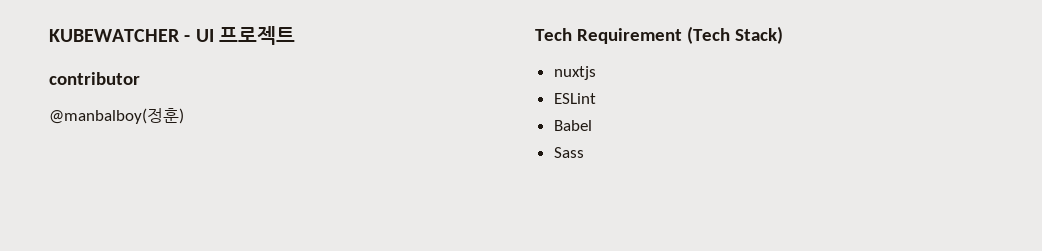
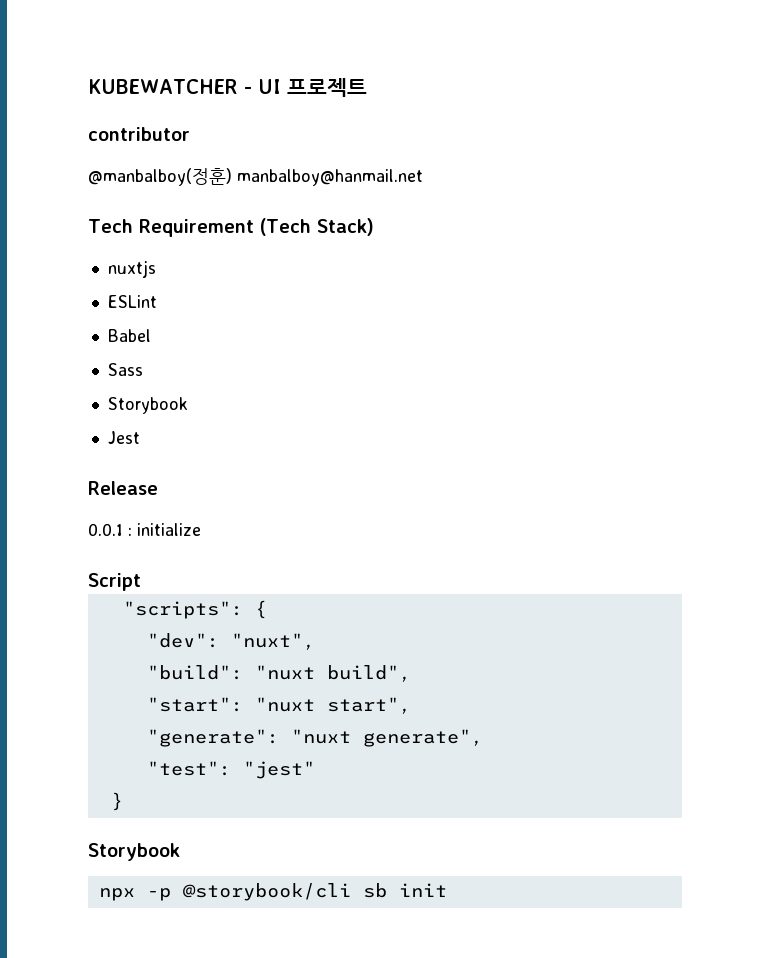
- @manbalboy(정훈)
+ @manbalboy(정훈) manbalboy@hanmail.net
  Sass
+ Storybook
+ Jest
+ Release
+ 0.0.1 : initialize
+ Script
+ "scripts": {
+ "dev": "nuxt",
+ "build": "nuxt build",
+ "start": "nuxt start",
+ "generate": "nuxt generate",
+ "test": "jest"
+ }
+ Storybook
+ npx -p @storybook/cli sb init

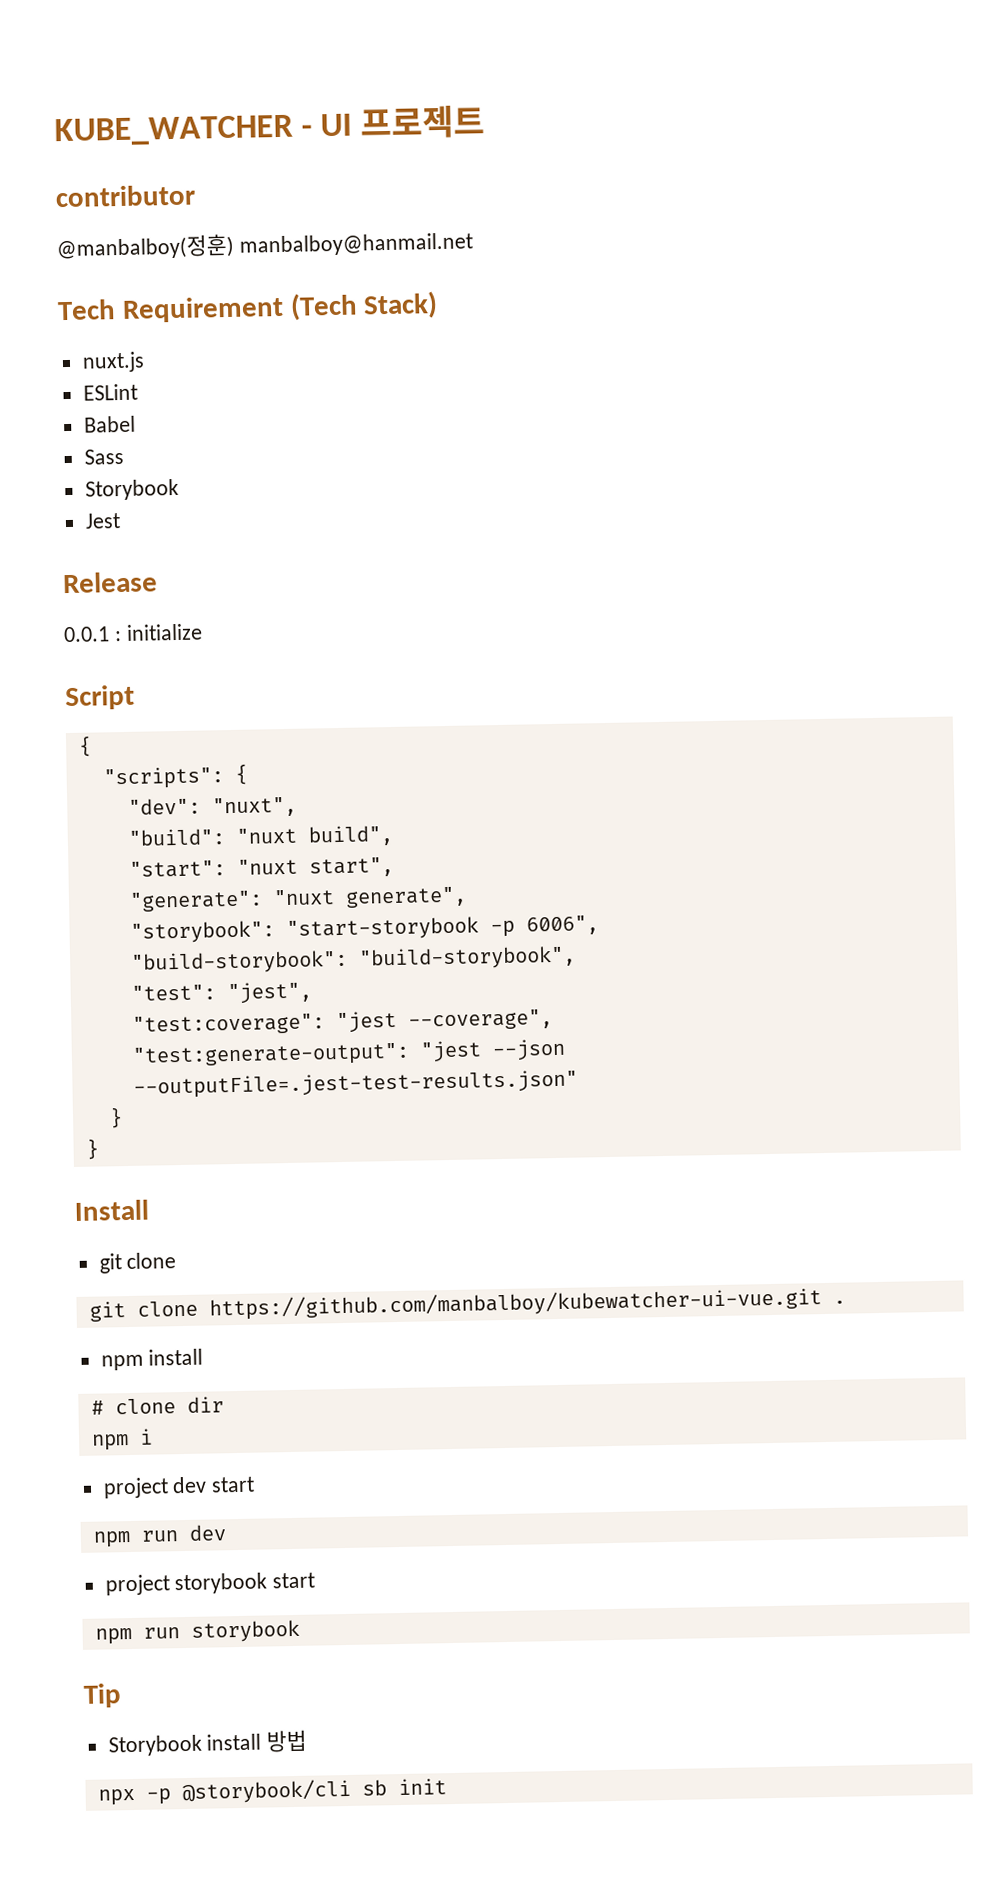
- KUBEWATCHER - UI 프로젝트
+ KUBE_WATCHER - UI 프로젝트
- nuxtjs
+ nuxt.js
  Script
+ {
- "test": "jest"
+ "storybook": "start-storybook -p 6006",
+ "build-storybook": "build-storybook",
+ "test": "jest",
+ "test:coverage": "jest --coverage",
+ "test:generate-output": "jest --json --outputFile=.jest-test-results.json"
  }
- Storybook
+ }
+ Install
+ git clone
+ git clone https://github.com/manbalboy/kubewatcher-ui-vue.git .
+ npm install
+ # clone dir
+ npm i
+ project dev start
+ npm run dev
+ project storybook start
+ npm run storybook
+ Tip
+ Storybook install 방법

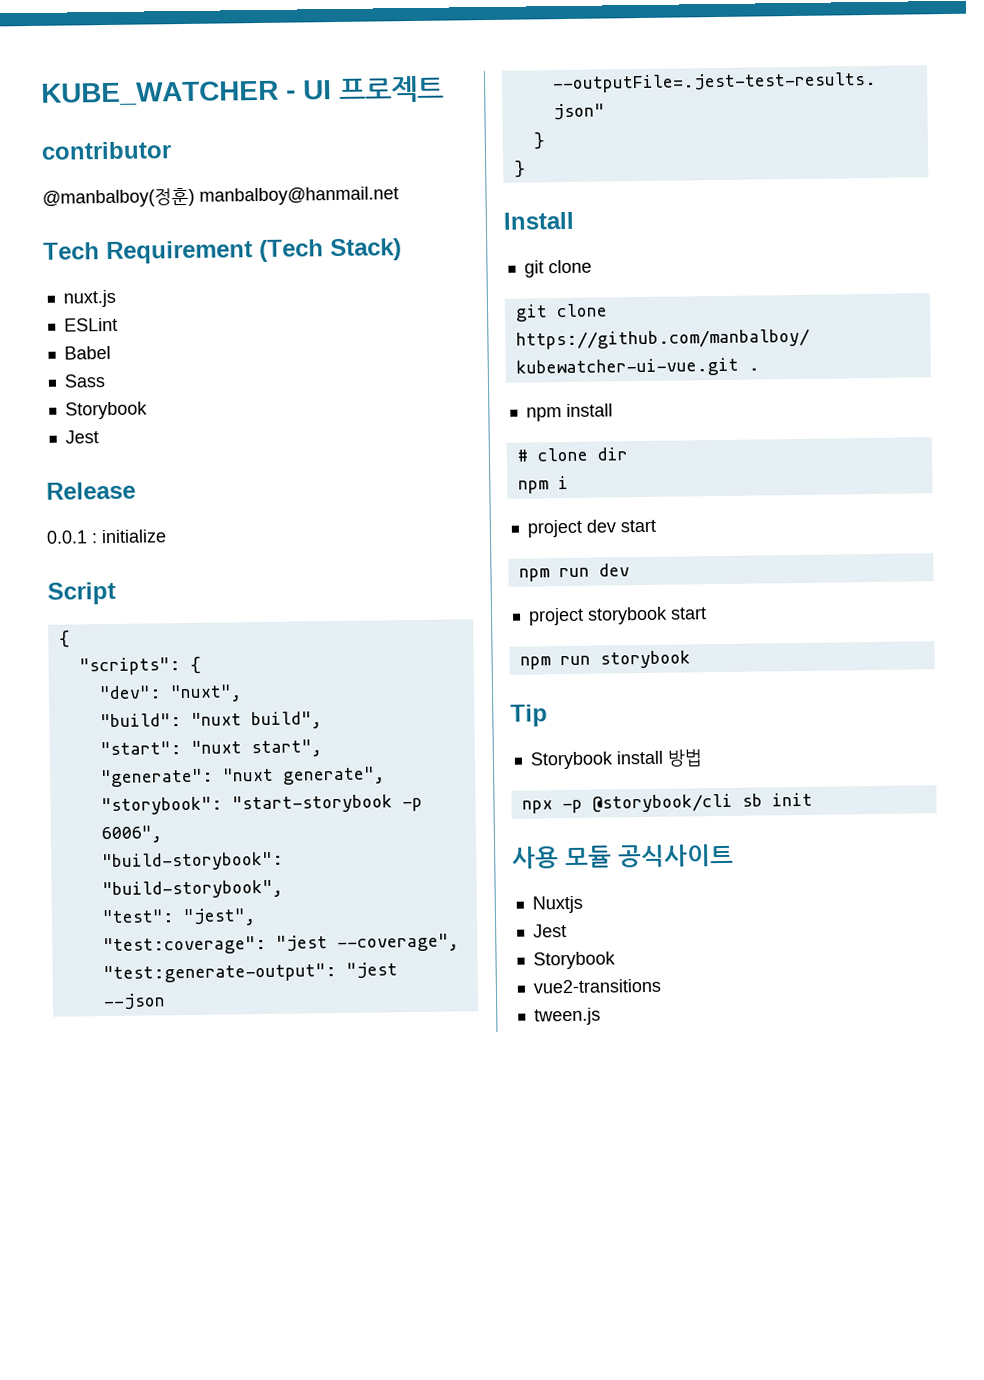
+ 사용 모듈 공식사이트
+ Nuxtjs
+ Jest
+ Storybook
+ vue2-transitions
+ tween.js

